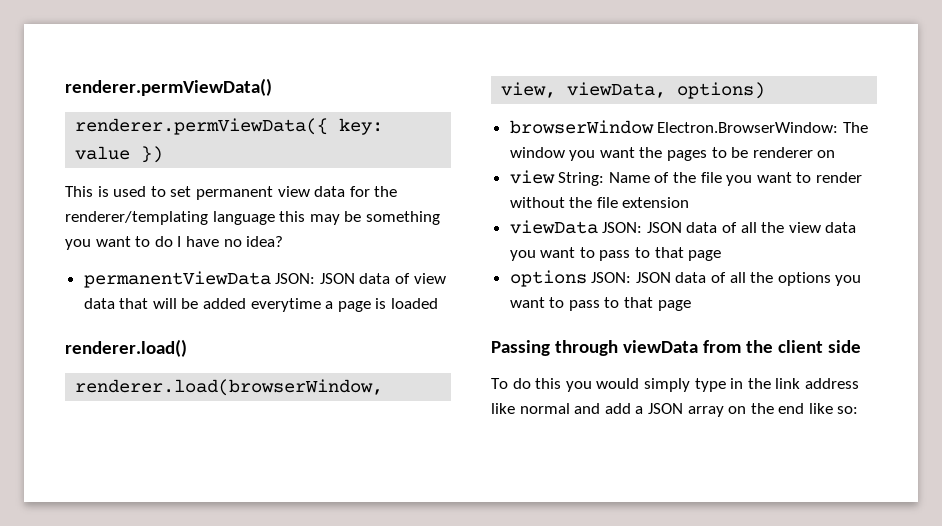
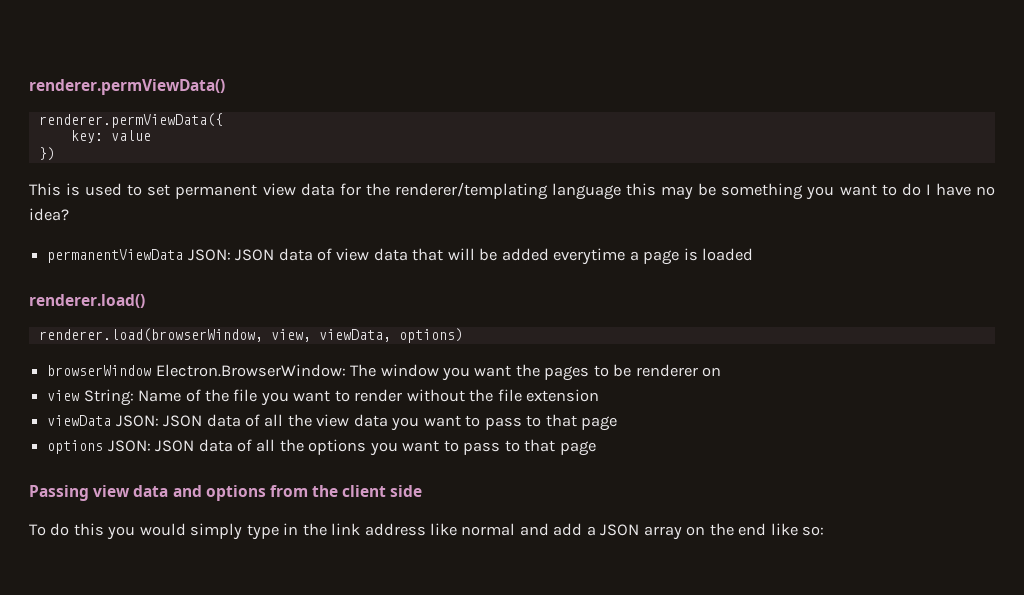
- renderer.permViewData({ key: value })
+ renderer.permViewData({
+ key: value
+ })
- Passing through viewData from the client side
+ Passing view data and options from the client side

